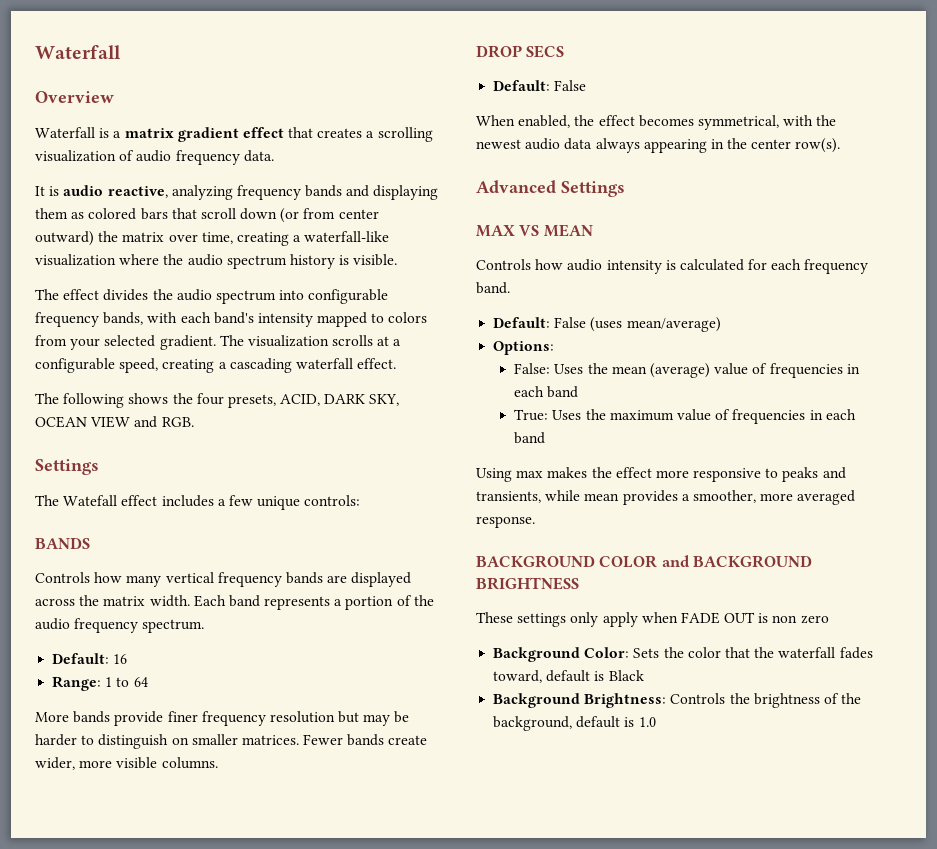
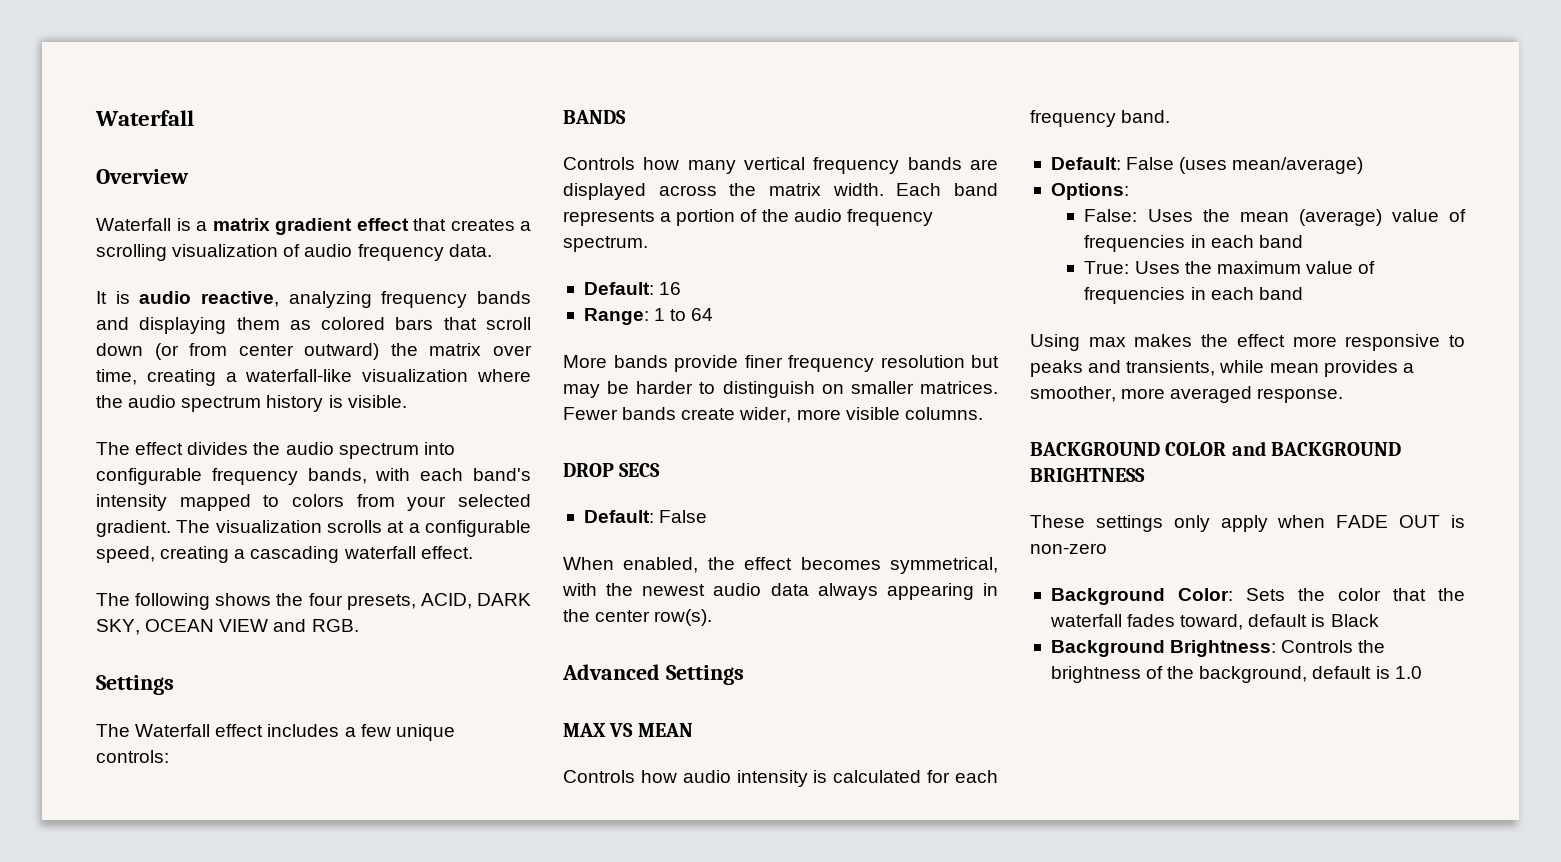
- The Watefall effect includes a few unique controls:
+ The Waterfall effect includes a few unique controls:
- These settings only apply when FADE OUT is non zero
+ These settings only apply when FADE OUT is non-zero

